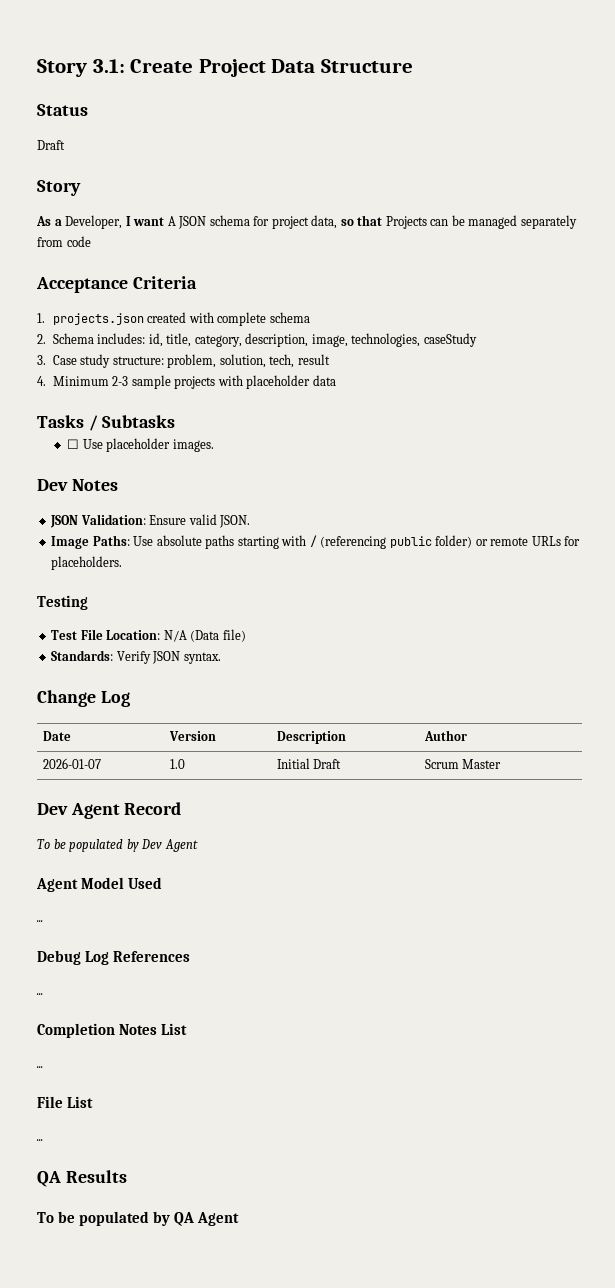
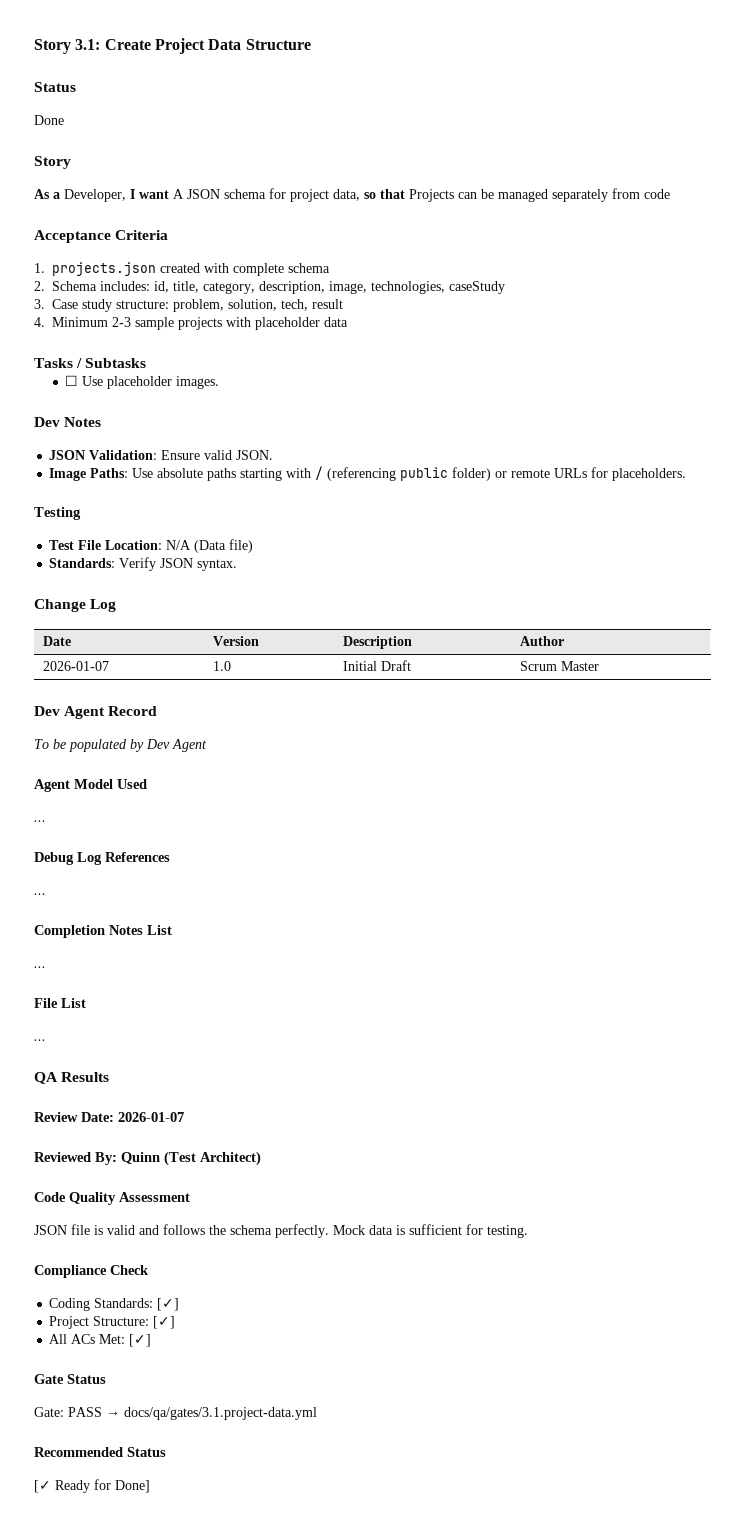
  Story 3.1: Create Project Data Structure
  Status
- Draft
+ Done
- To be populated by QA Agent
+ Review Date: 2026-01-07
+ Reviewed By: Quinn (Test Architect)
+ Code Quality Assessment
+ JSON file is valid and follows the schema perfectly. Mock data is sufficient for testing.
+ Compliance Check
+ Coding Standards: [✓]
+ Project Structure: [✓]
+ All ACs Met: [✓]
+ Gate Status
+ Gate: PASS → docs/qa/gates/3.1.project-data.yml
+ Recommended Status
+ [✓ Ready for Done]

